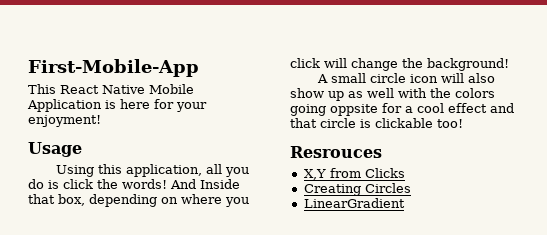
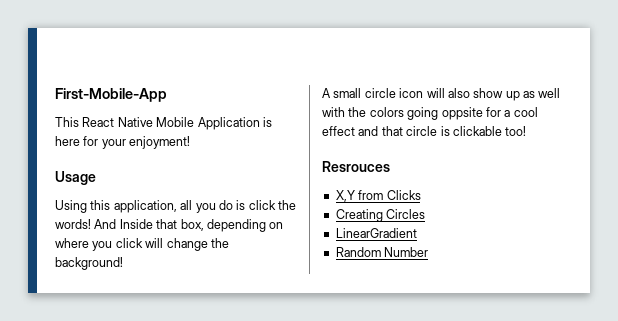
+ Random Number

